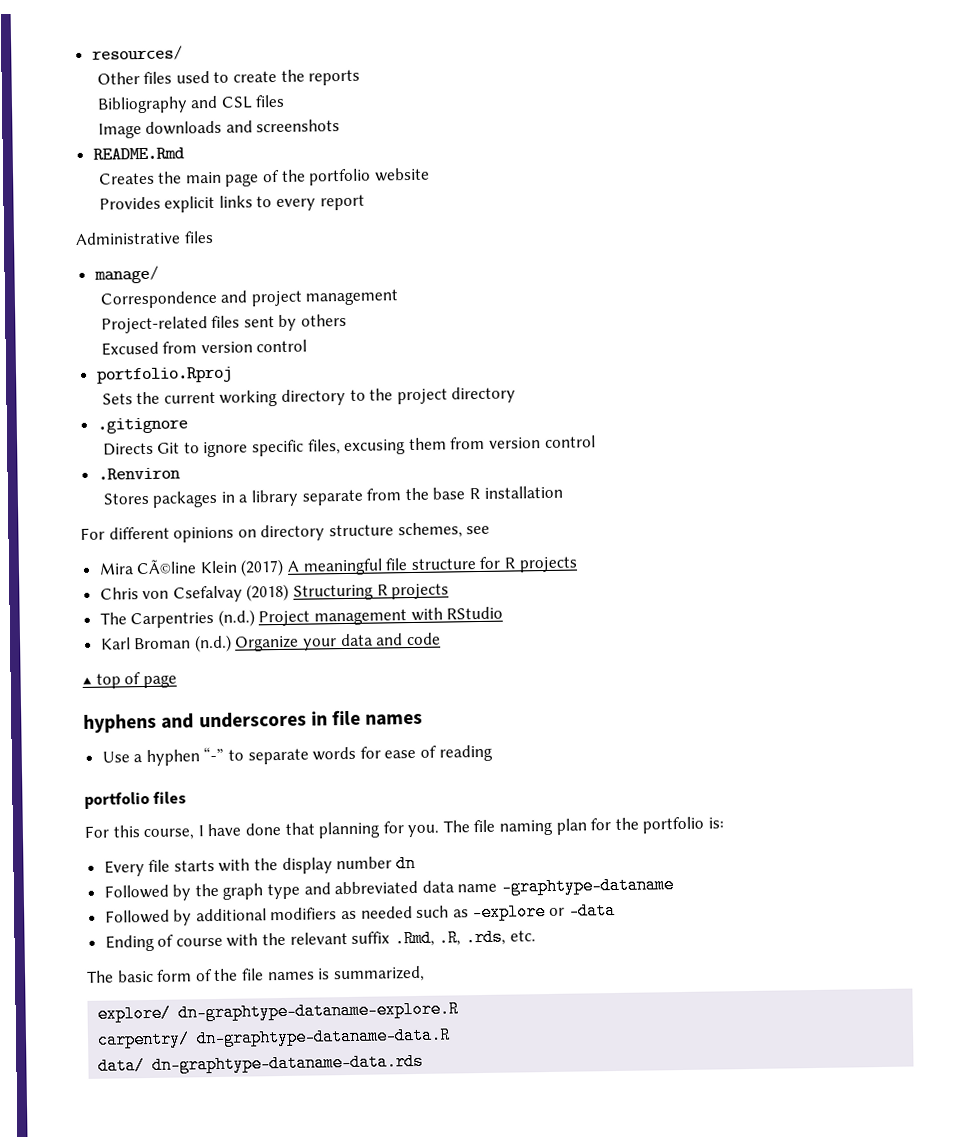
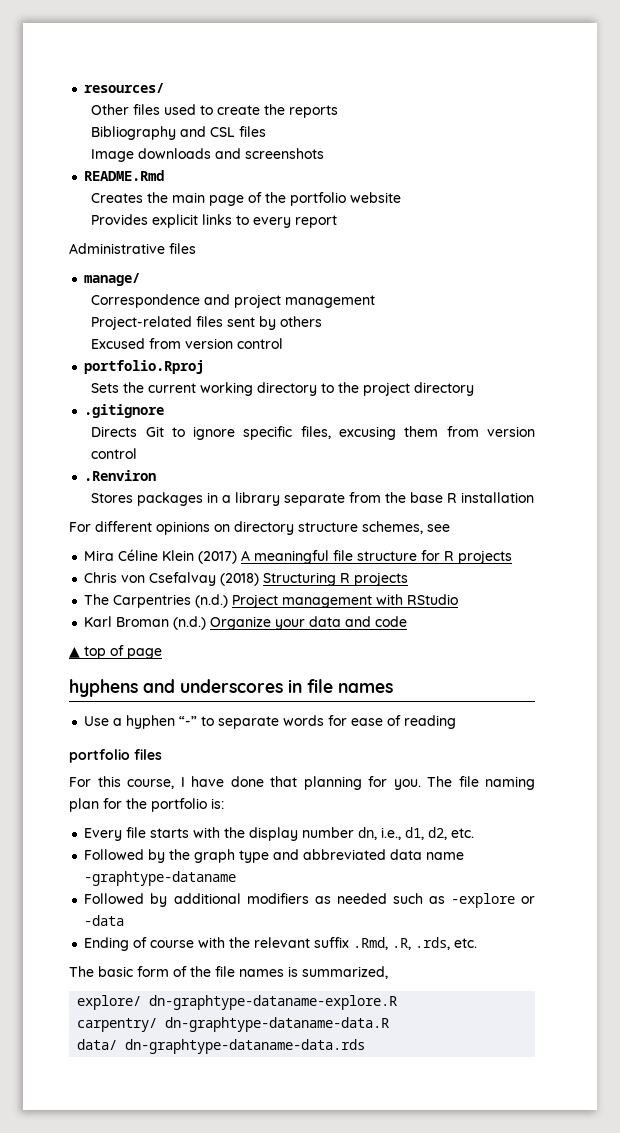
- Mira CÃ©line Klein (2017) A meaningful file structure for R projects
+ Mira Céline Klein (2017) A meaningful file structure for R projects
- Every file starts with the display number dn
+ Every file starts with the display number dn, i.e., d1, d2, etc.

